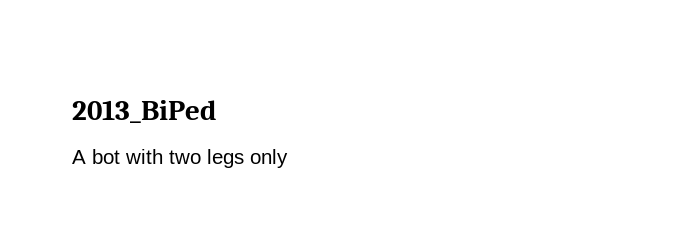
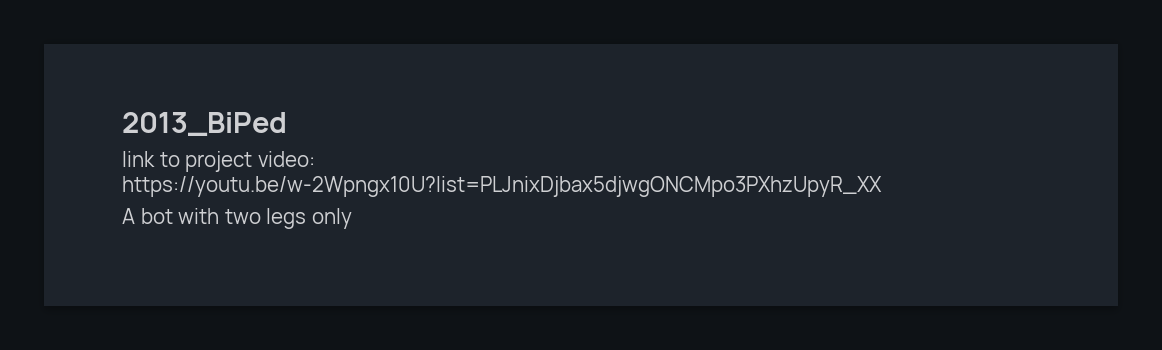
+ link to project video: https://youtu.be/w-2Wpngx10U?list=PLJnixDjbax5djwgONCMpo3PXhzUpyR_XX

